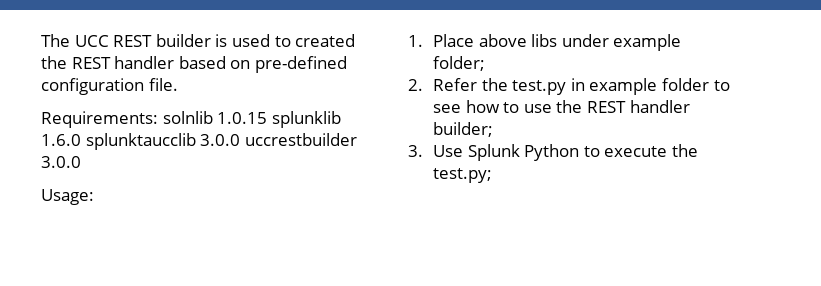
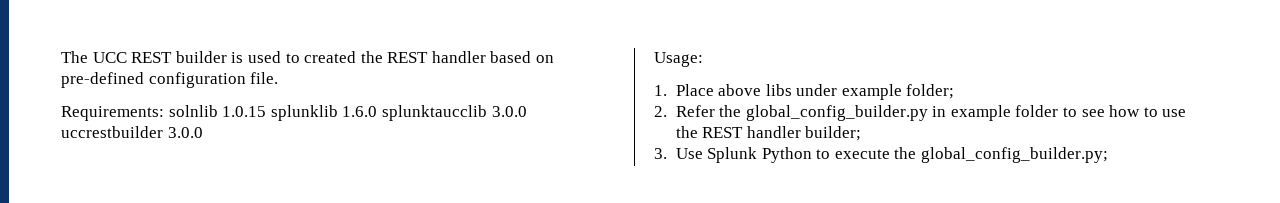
- 2. Refer the test.py in example folder to see how to use the REST handler builder;
+ 2. Refer the global_config_builder.py in example folder to see how to use the REST handler builder;
- 3. Use Splunk Python to execute the test.py;
+ 3. Use Splunk Python to execute the global_config_builder.py;

